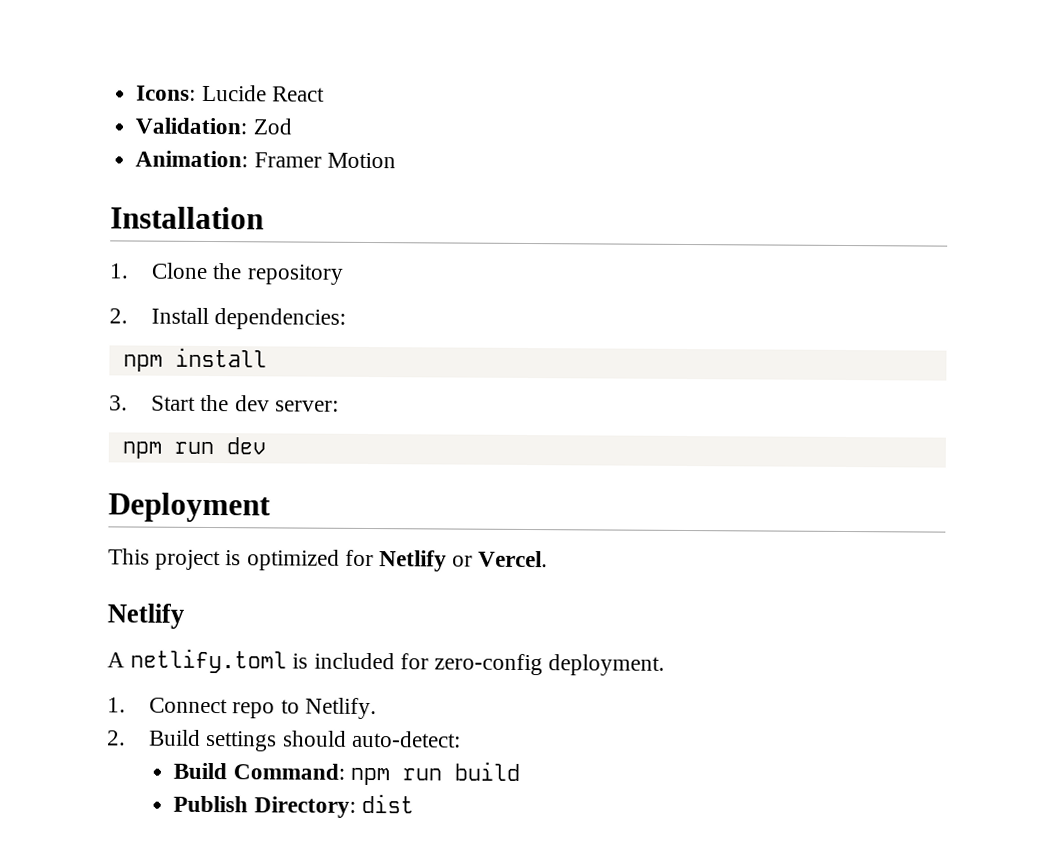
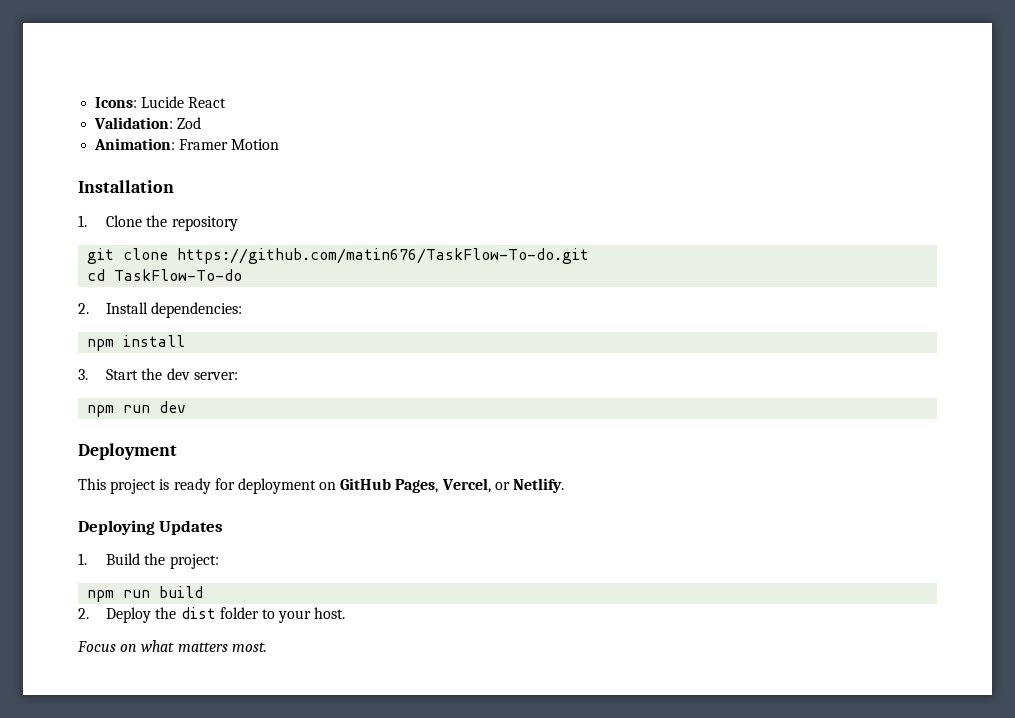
+ git clone https://github.com/matin676/TaskFlow-To-do.git
+ cd TaskFlow-To-do
- This project is optimized for Netlify or Vercel.
- Netlify
- A netlify.toml is included for zero-config deployment.
- 1. Connect repo to Netlify.
- 2. Build settings should auto-detect:
- Build Command: npm run build
- Publish Directory: dist
+ This project is ready for deployment on GitHub Pages, Vercel, or Netlify.
+ Deploying Updates
+ 1. Build the project:
+ npm run build
+ 2. Deploy the dist folder to your host.
+ Focus on what matters most.

